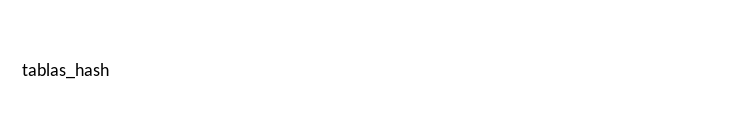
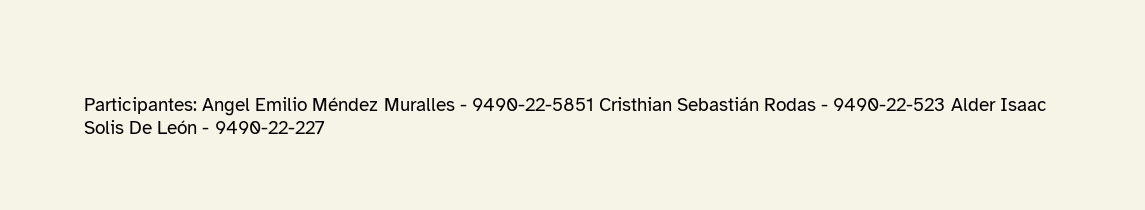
- tablas_hash
+ Participantes: Angel Emilio Méndez Muralles - 9490-22-5851 Cristhian Sebastián Rodas - 9490-22-523 Alder Isaac Solis De León - 9490-22-227

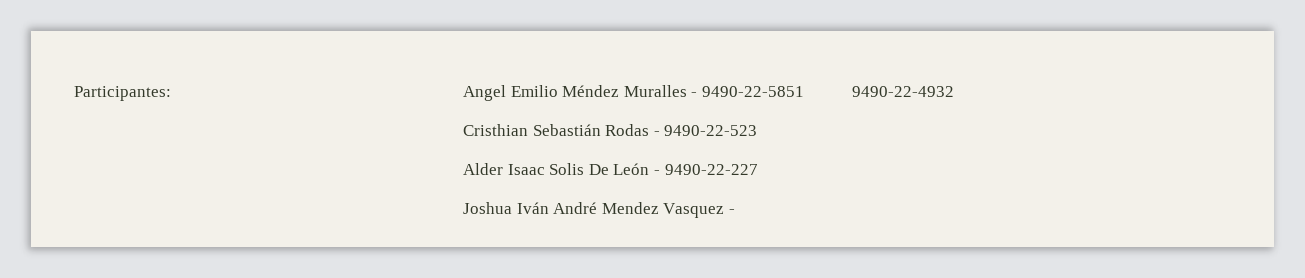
- Participantes: Angel Emilio Méndez Muralles - 9490-22-5851 Cristhian Sebastián Rodas - 9490-22-523 Alder Isaac Solis De León - 9490-22-227
+ Participantes:
+ Angel Emilio Méndez Muralles - 9490-22-5851
+ Cristhian Sebastián Rodas - 9490-22-523
+ Alder Isaac Solis De León - 9490-22-227
+ Joshua Iván André Mendez Vasquez - 9490-22-4932

